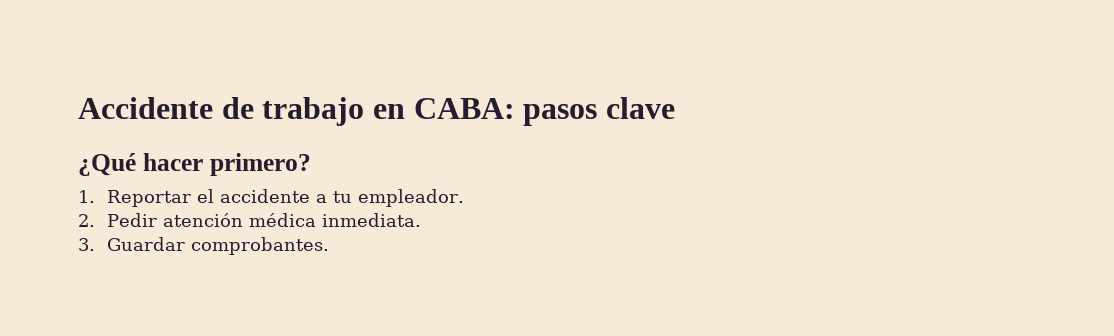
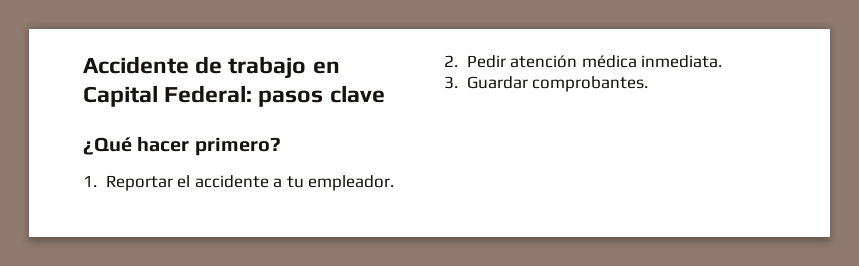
- Accidente de trabajo en CABA: pasos clave
+ Accidente de trabajo en Capital Federal: pasos clave

